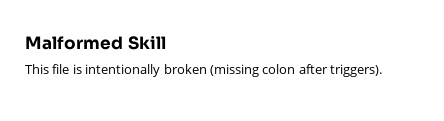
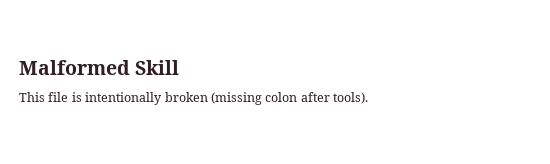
- This file is intentionally broken (missing colon after triggers).
+ This file is intentionally broken (missing colon after tools).

